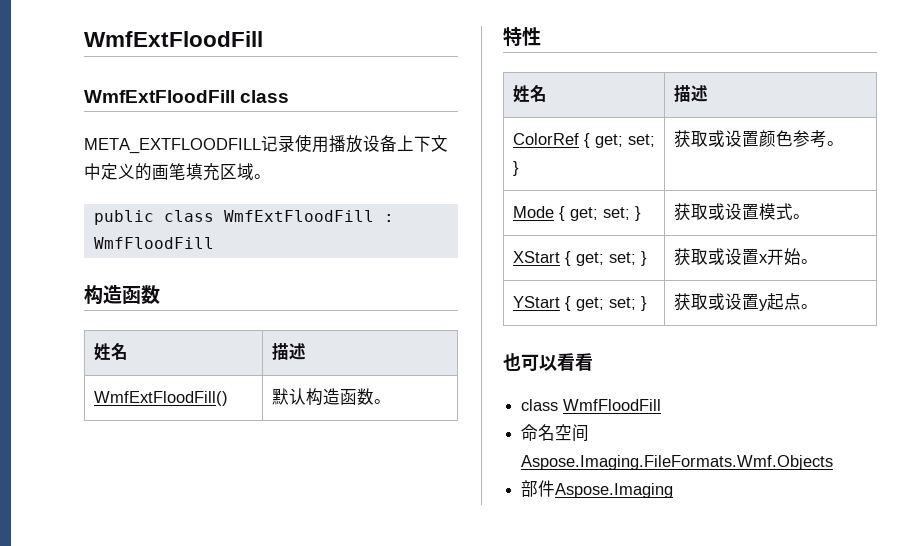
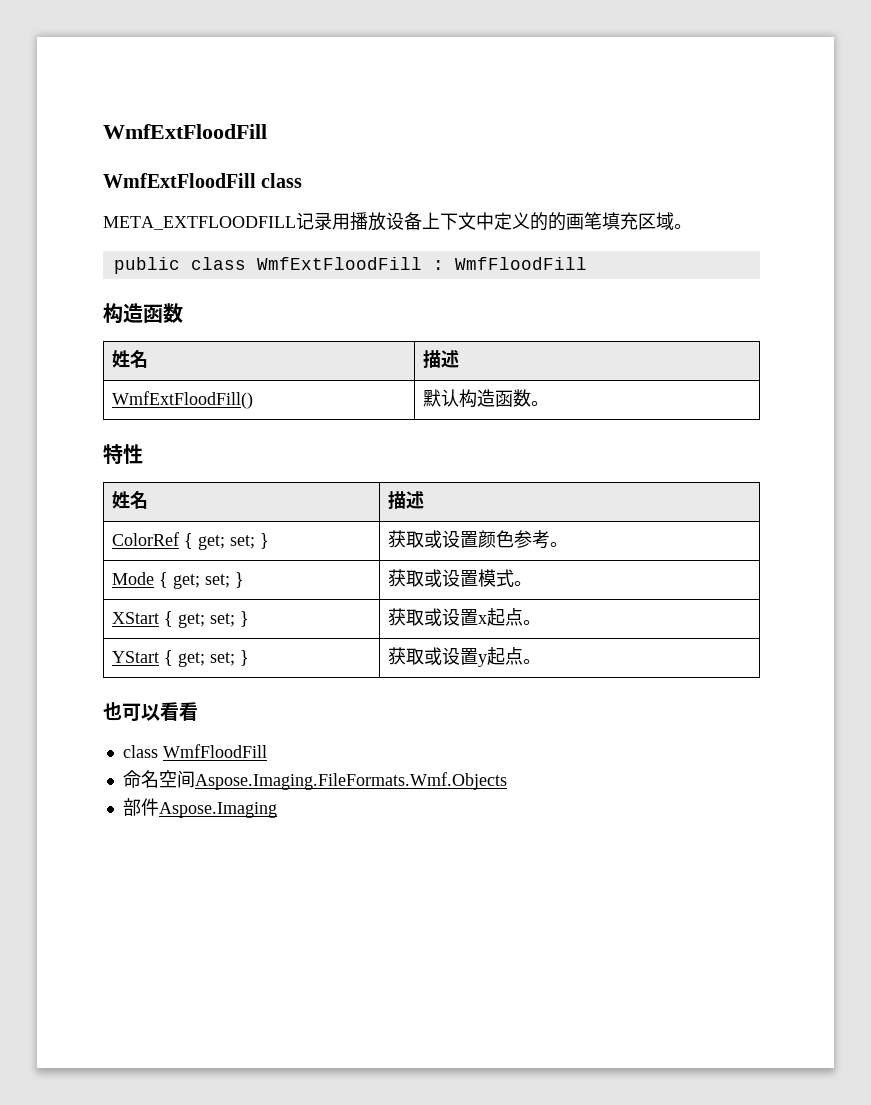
- META_EXTFLOODFILL记录使用播放设备上下文中定义的画笔填充区域。
+ META_EXTFLOODFILL记录用播放设备上下文中定义的的画笔填充区域。
- XStart { get; set; } | 获取或设置x开始。
+ XStart { get; set; } | 获取或设置x起点。

